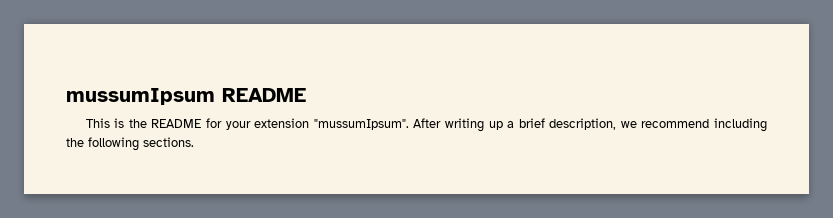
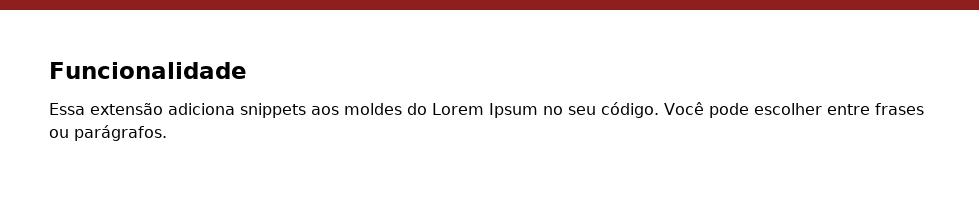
- mussumIpsum README
- This is the README for your extension "mussumIpsum". After writing up a brief description, we recommend including the following sections.
+ Funcionalidade
+ Essa extensão adiciona snippets aos moldes do Lorem Ipsum no seu código. Você pode escolher entre frases ou parágrafos.

